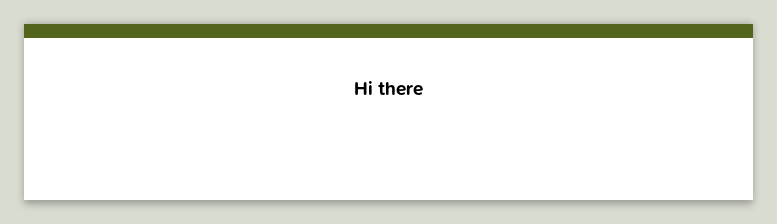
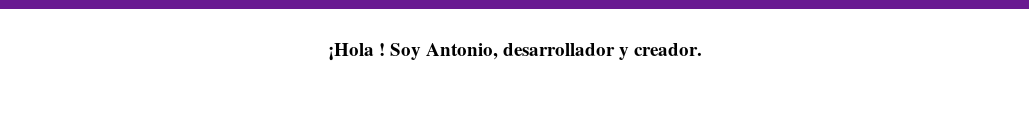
- Hi there
+ ¡Hola ! Soy Antonio, desarrollador y creador.

